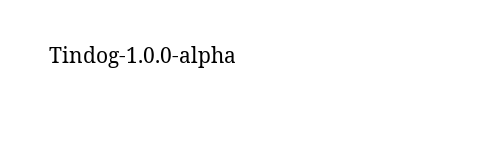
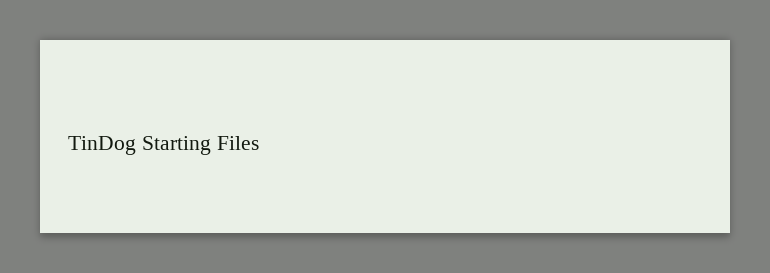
- Tindog-1.0.0-alpha
+ TinDog Starting Files

